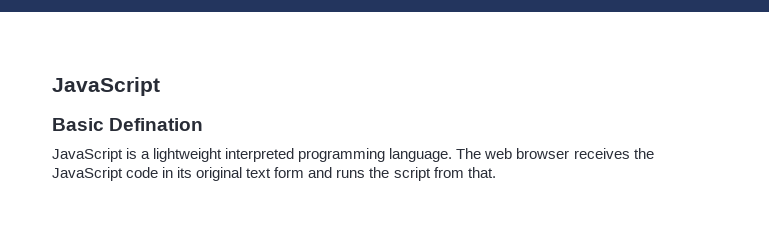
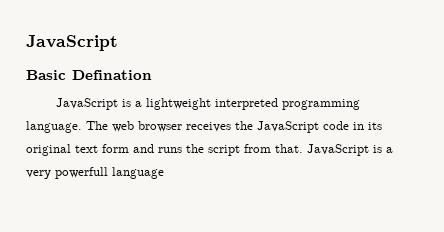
+ JavaScript is a very powerfull language

